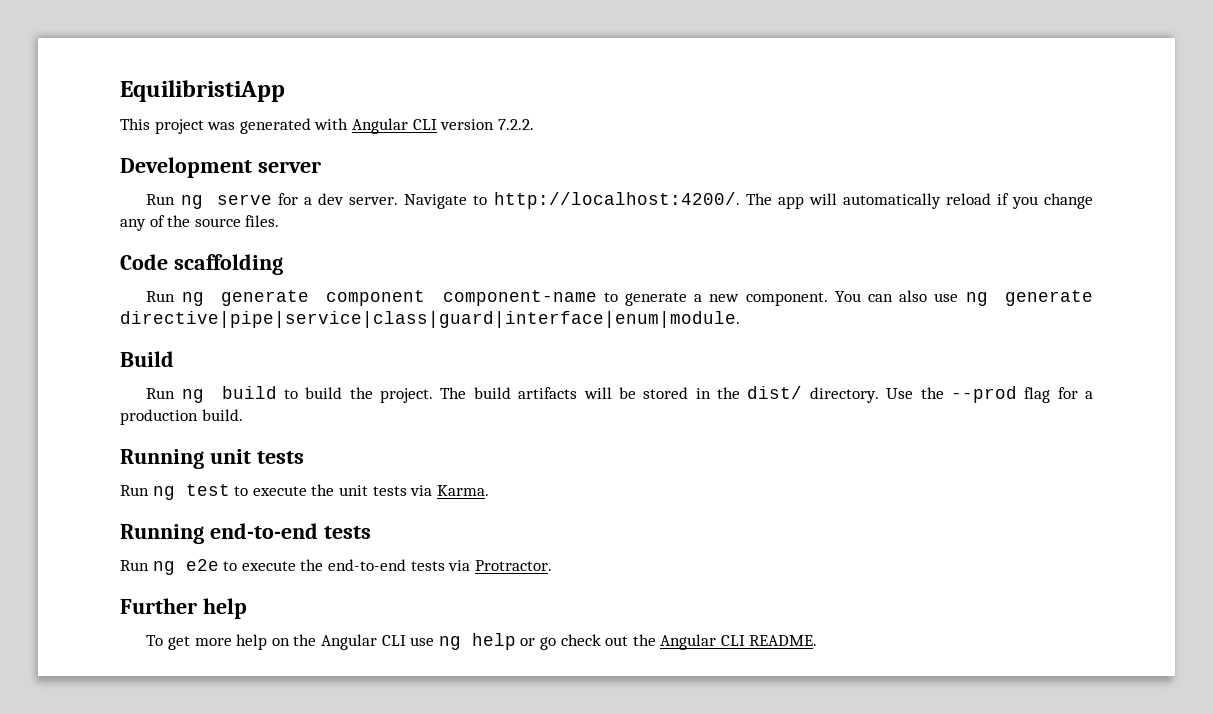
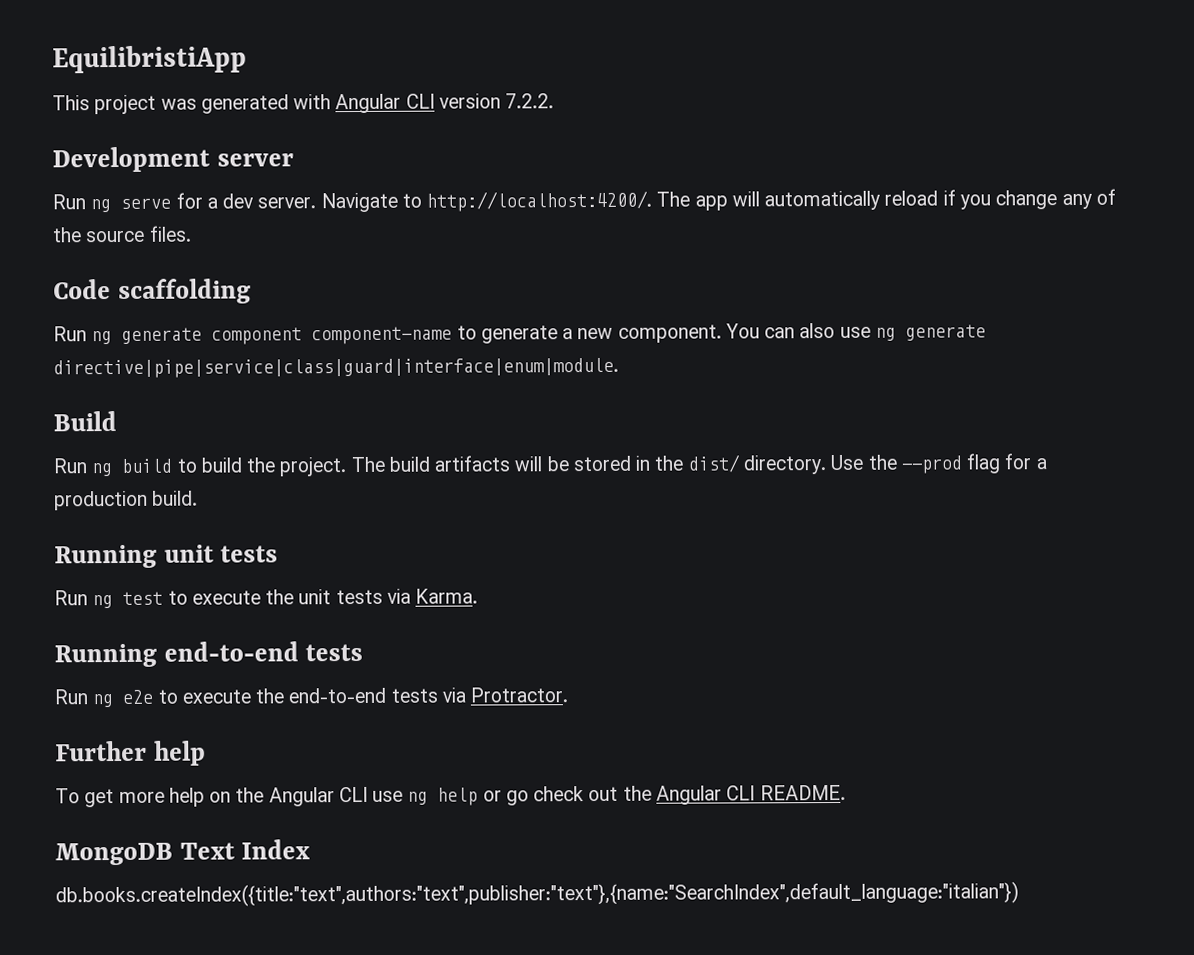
+ MongoDB Text Index
+ db.books.createIndex({title:"text",authors:"text",publisher:"text"},{name:"SearchIndex",default_language:"italian"})

